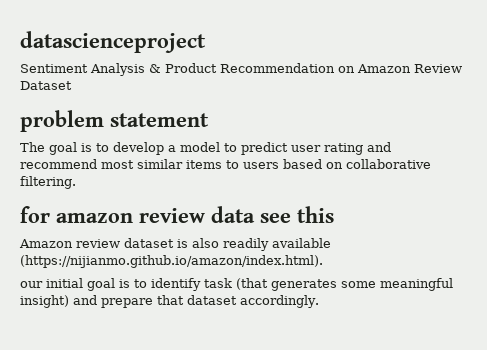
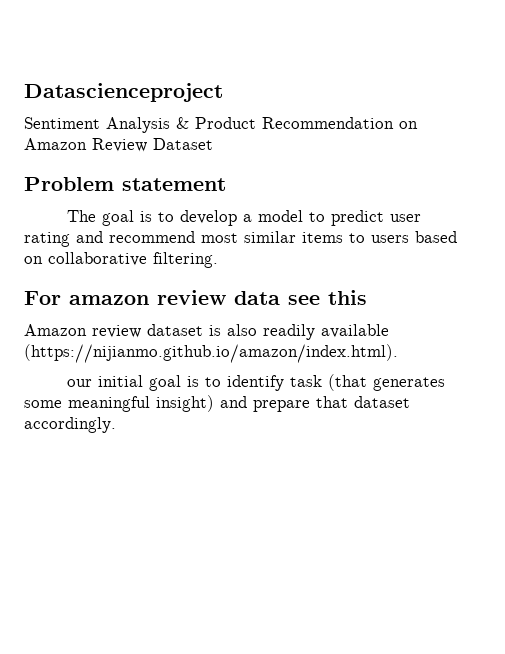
- datascienceproject
+ Datascienceproject
- problem statement
+ Problem statement
- for amazon review data see this
+ For amazon review data see this

